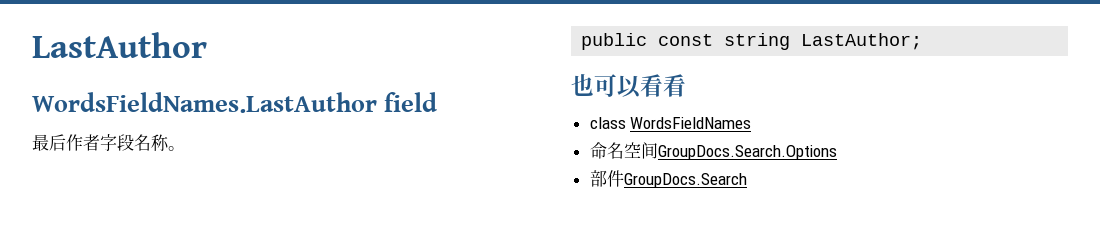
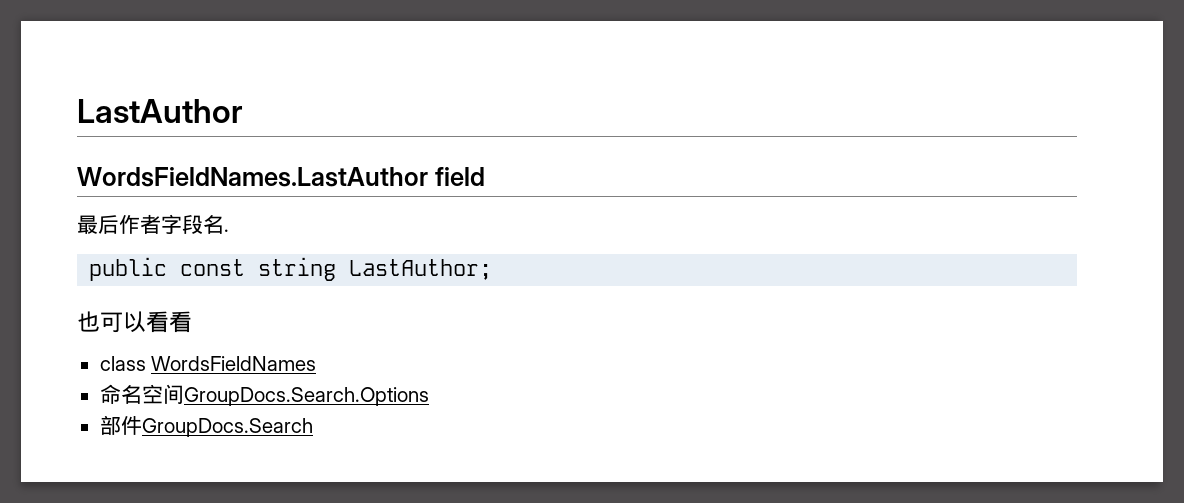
- 最后作者字段名称。
+ 最后作者字段名.

